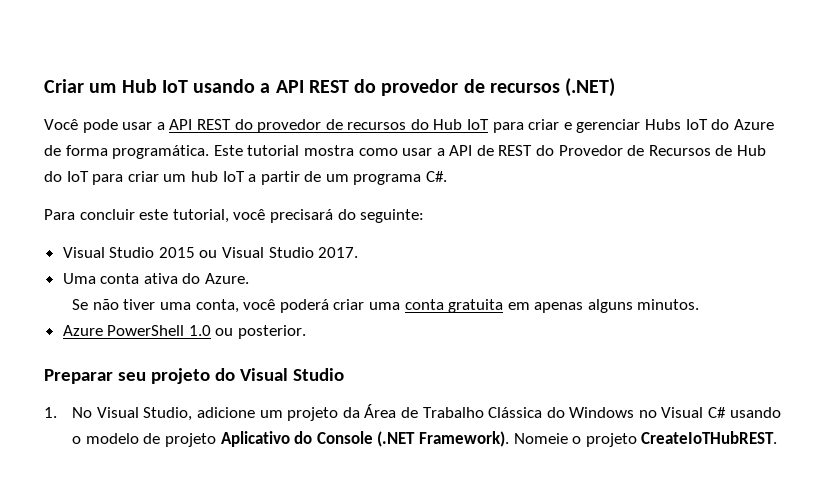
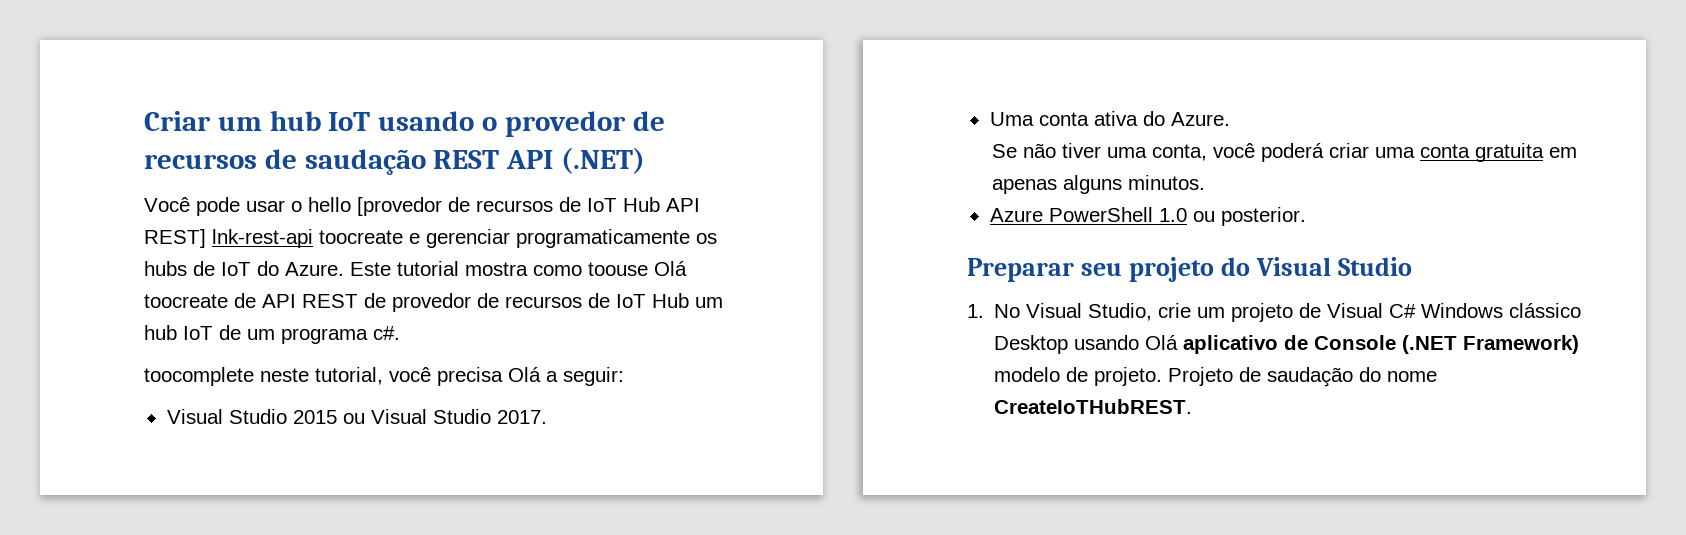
- Criar um Hub IoT usando a API REST do provedor de recursos (.NET)
- Você pode usar a API REST do provedor de recursos do Hub IoT para criar e gerenciar Hubs IoT do Azure de forma programática. Este tutorial mostra como usar a API de REST do Provedor de Recursos de Hub do IoT para criar um hub IoT a partir de um programa C#.
- Para concluir este tutorial, você precisará do seguinte:
+ Criar um hub IoT usando o provedor de recursos de saudação REST API (.NET)
+ Você pode usar o hello [provedor de recursos de IoT Hub API REST] lnk-rest-api toocreate e gerenciar programaticamente os hubs de IoT do Azure. Este tutorial mostra como toouse Olá toocreate de API REST de provedor de recursos de IoT Hub um hub IoT de um programa c#.
+ toocomplete neste tutorial, você precisa Olá a seguir:
- 1. No Visual Studio, adicione um projeto da Área de Trabalho Clássica do Windows no Visual C# usando o modelo de projeto Aplicativo do Console (.NET Framework). Nomeie o projeto CreateIoTHubREST.
+ 1. No Visual Studio, crie um projeto de Visual C# Windows clássico Desktop usando Olá aplicativo de Console (.NET Framework) modelo de projeto. Projeto de saudação do nome CreateIoTHubREST.

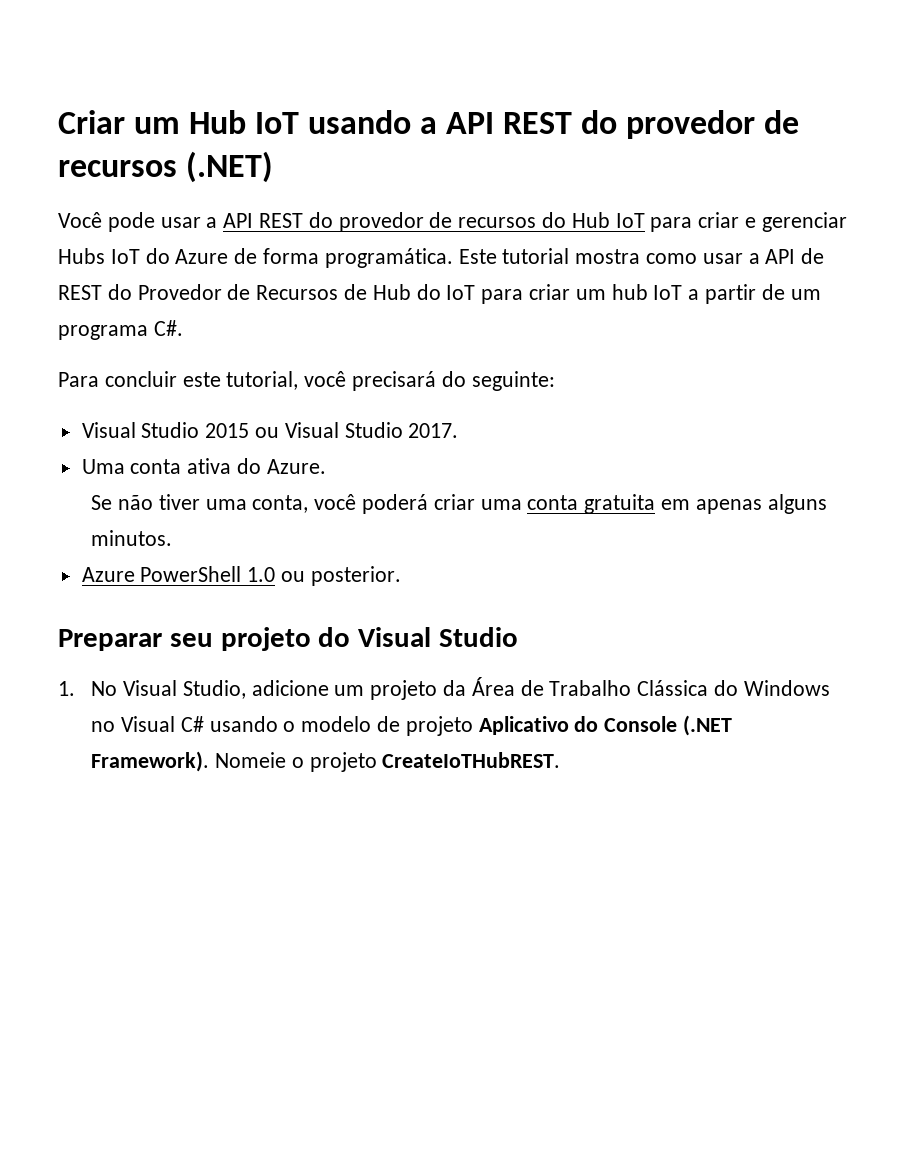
- Criar um hub IoT usando o provedor de recursos de saudação REST API (.NET)
- Você pode usar o hello [provedor de recursos de IoT Hub API REST] lnk-rest-api toocreate e gerenciar programaticamente os hubs de IoT do Azure. Este tutorial mostra como toouse Olá toocreate de API REST de provedor de recursos de IoT Hub um hub IoT de um programa c#.
- toocomplete neste tutorial, você precisa Olá a seguir:
+ Criar um Hub IoT usando a API REST do provedor de recursos (.NET)
+ Você pode usar a API REST do provedor de recursos do Hub IoT para criar e gerenciar Hubs IoT do Azure de forma programática. Este tutorial mostra como usar a API de REST do Provedor de Recursos de Hub do IoT para criar um hub IoT a partir de um programa C#.
+ Para concluir este tutorial, você precisará do seguinte:
- 1. No Visual Studio, crie um projeto de Visual C# Windows clássico Desktop usando Olá aplicativo de Console (.NET Framework) modelo de projeto. Projeto de saudação do nome CreateIoTHubREST.
+ 1. No Visual Studio, adicione um projeto da Área de Trabalho Clássica do Windows no Visual C# usando o modelo de projeto Aplicativo do Console (.NET Framework). Nomeie o projeto CreateIoTHubREST.

